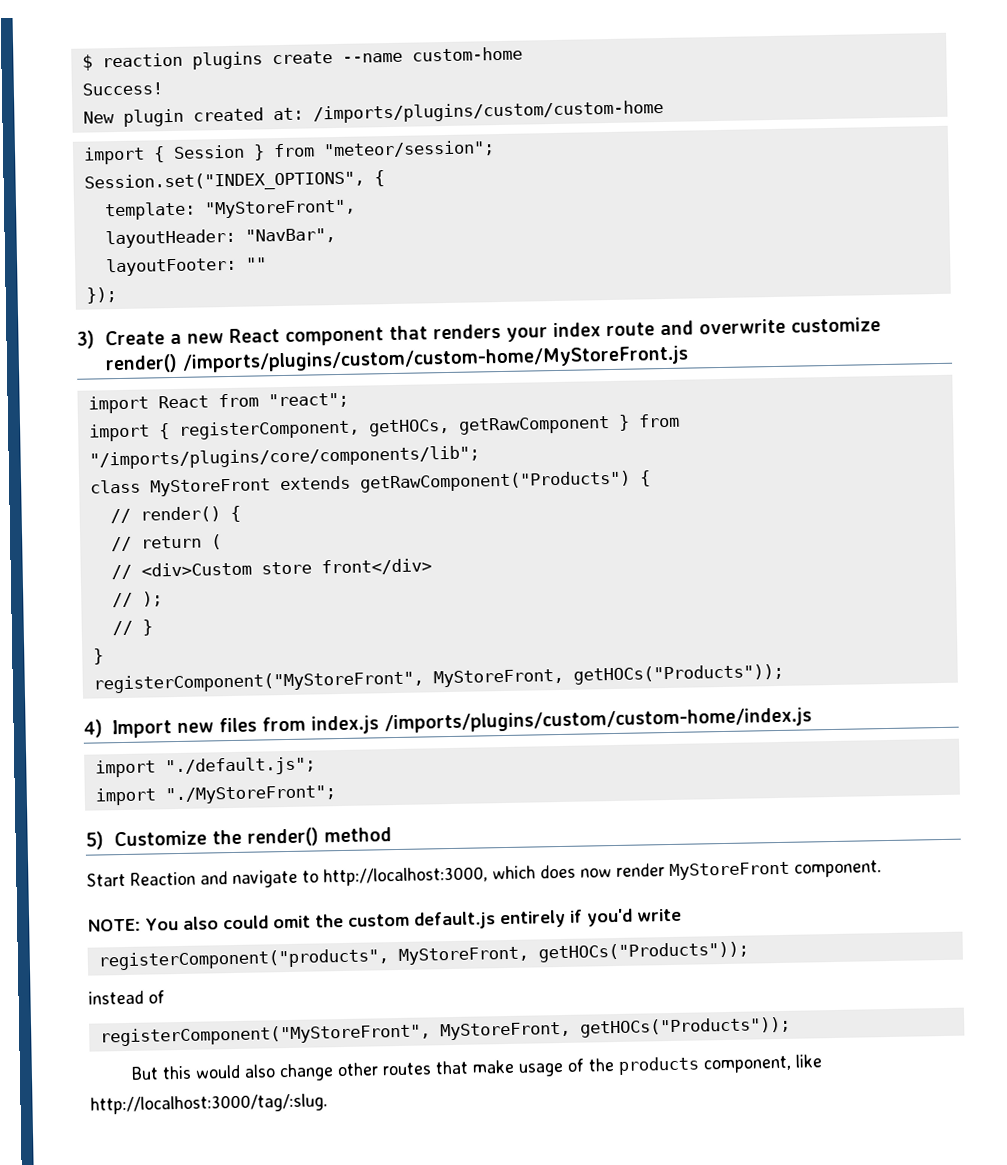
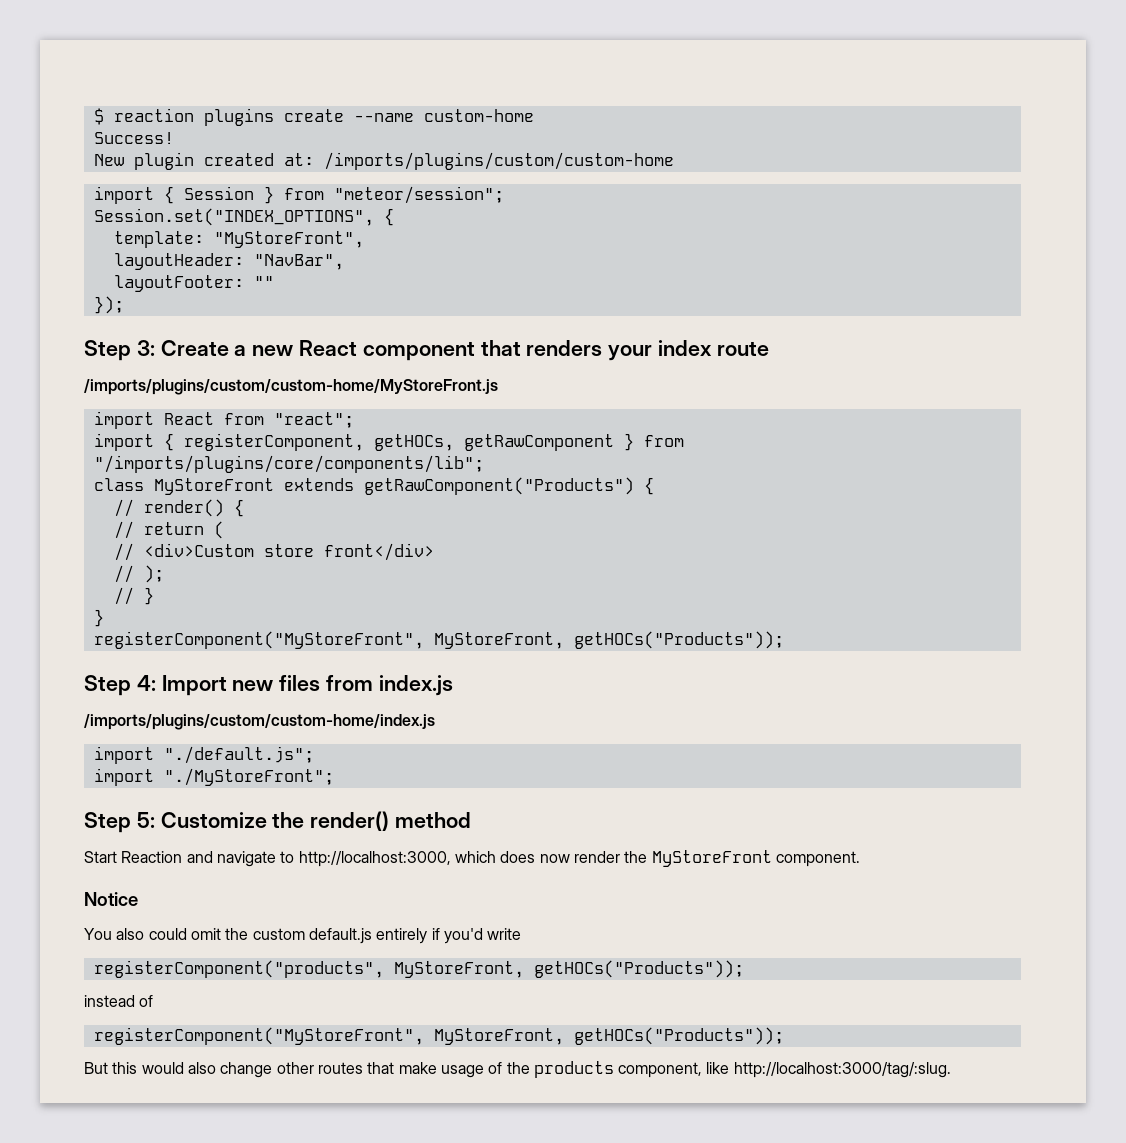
- 3) Create a new React component that renders your index route and overwrite customize render() /imports/plugins/custom/custom-home/MyStoreFront.js
+ Step 3: Create a new React component that renders your index route
+ /imports/plugins/custom/custom-home/MyStoreFront.js
- 4) Import new files from index.js /imports/plugins/custom/custom-home/index.js
+ Step 4: Import new files from index.js
+ /imports/plugins/custom/custom-home/index.js
- 5) Customize the render() method
+ Step 5: Customize the render() method
- Start Reaction and navigate to http://localhost:3000, which does now render MyStoreFront component.
+ Start Reaction and navigate to http://localhost:3000, which does now render the MyStoreFront component.
- NOTE: You also could omit the custom default.js entirely if you'd write
+ Notice
+ You also could omit the custom default.js entirely if you'd write

